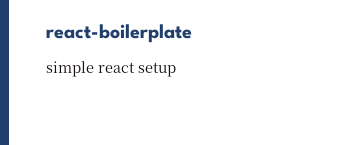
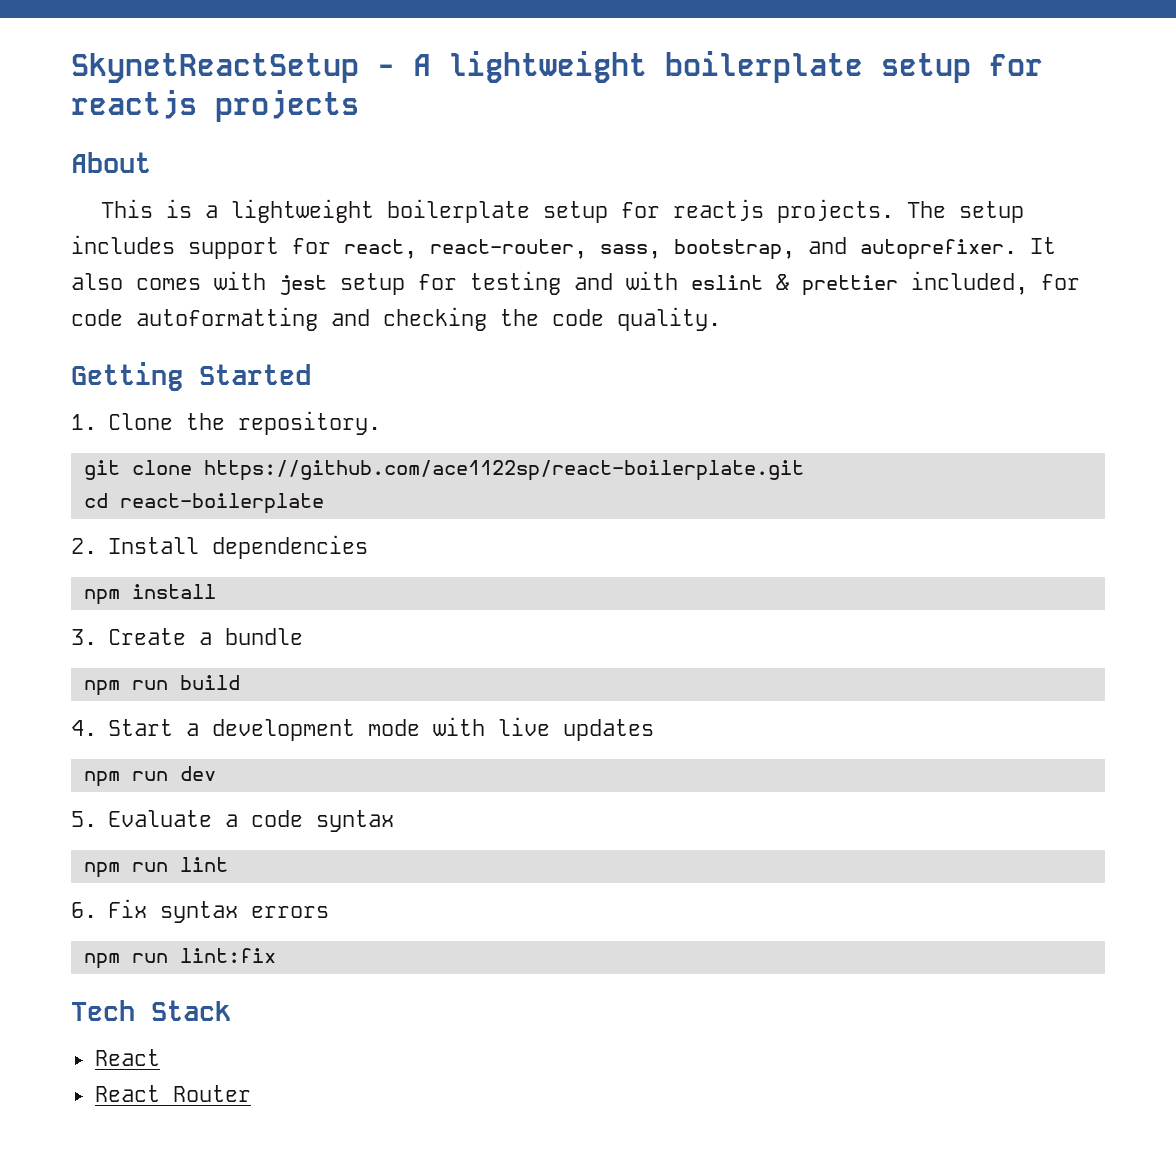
- react-boilerplate
- simple react setup
+ SkynetReactSetup - A lightweight boilerplate setup for reactjs projects
+ About
+ This is a lightweight boilerplate setup for reactjs projects. The setup includes support for react, react-router, sass, bootstrap, and autoprefixer. It also comes with jest setup for testing and with eslint & prettier included, for code autoformatting and checking the code quality.
+ Getting Started
+ 1. Clone the repository.
+ git clone https://github.com/ace1122sp/react-boilerplate.git
+ cd react-boilerplate
+ 2. Install dependencies
+ npm install
+ 3. Create a bundle
+ npm run build
+ 4. Start a development mode with live updates
+ npm run dev
+ 5. Evaluate a code syntax
+ npm run lint
+ 6. Fix syntax errors
+ npm run lint:fix
+ Tech Stack
+ React
+ React Router

